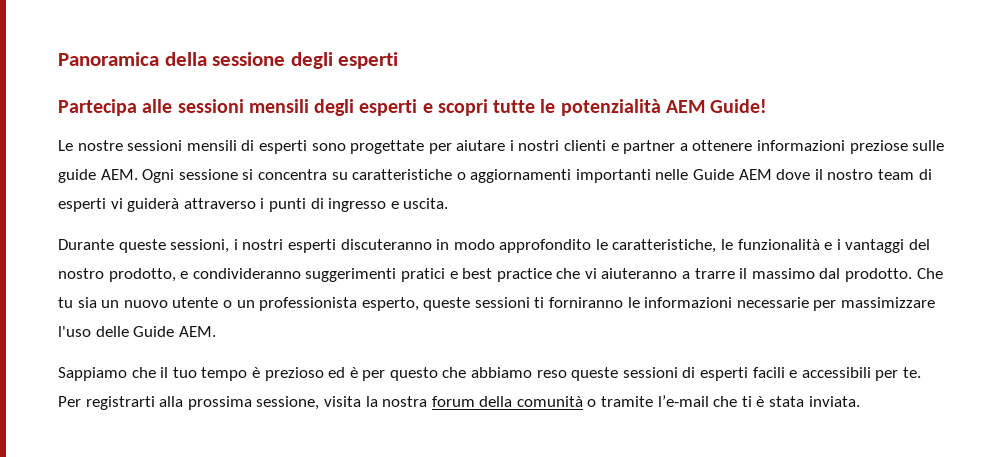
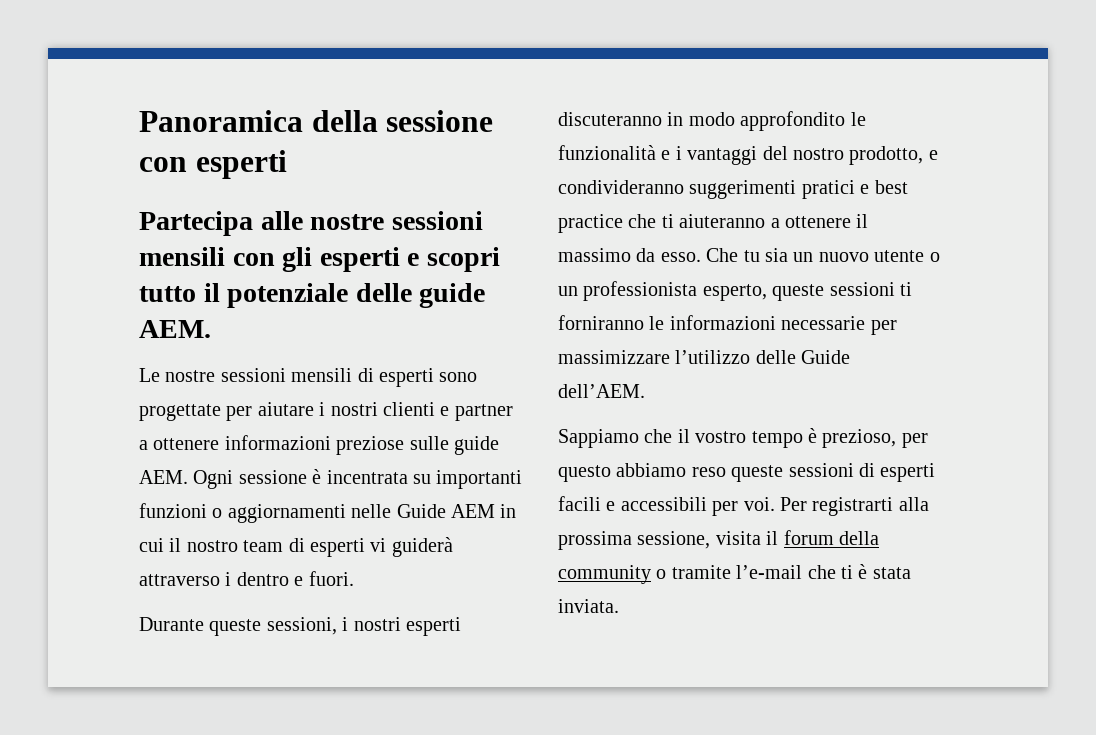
- Panoramica della sessione degli esperti
+ Panoramica della sessione con esperti
- Partecipa alle sessioni mensili degli esperti e scopri tutte le potenzialità AEM Guide!
+ Partecipa alle nostre sessioni mensili con gli esperti e scopri tutto il potenziale delle guide AEM.
- Le nostre sessioni mensili di esperti sono progettate per aiutare i nostri clienti e partner a ottenere informazioni preziose sulle guide AEM. Ogni sessione si concentra su caratteristiche o aggiornamenti importanti nelle Guide AEM dove il nostro team di esperti vi guiderà attraverso i punti di ingresso e uscita.
+ Le nostre sessioni mensili di esperti sono progettate per aiutare i nostri clienti e partner a ottenere informazioni preziose sulle guide AEM. Ogni sessione è incentrata su importanti funzioni o aggiornamenti nelle Guide AEM in cui il nostro team di esperti vi guiderà attraverso i dentro e fuori.
- Durante queste sessioni, i nostri esperti discuteranno in modo approfondito le caratteristiche, le funzionalità e i vantaggi del nostro prodotto, e condivideranno suggerimenti pratici e best practice che vi aiuteranno a trarre il massimo dal prodotto.
+ Durante queste sessioni, i nostri esperti discuteranno in modo approfondito le funzionalità e i vantaggi del nostro prodotto, e condivideranno suggerimenti pratici e best practice che ti aiuteranno a ottenere il massimo da esso.
- Che tu sia un nuovo utente o un professionista esperto, queste sessioni ti forniranno le informazioni necessarie per massimizzare l'uso delle Guide AEM.
+ Che tu sia un nuovo utente o un professionista esperto, queste sessioni ti forniranno le informazioni necessarie per massimizzare l’utilizzo delle Guide dell’AEM.
- Sappiamo che il tuo tempo è prezioso ed è per questo che abbiamo reso queste sessioni di esperti facili e accessibili per te.
+ Sappiamo che il vostro tempo è prezioso, per questo abbiamo reso queste sessioni di esperti facili e accessibili per voi.
- Per registrarti alla prossima sessione, visita la nostra forum della comunità o tramite l’e-mail che ti è stata inviata.
+ Per registrarti alla prossima sessione, visita il forum della community o tramite l’e-mail che ti è stata inviata.

